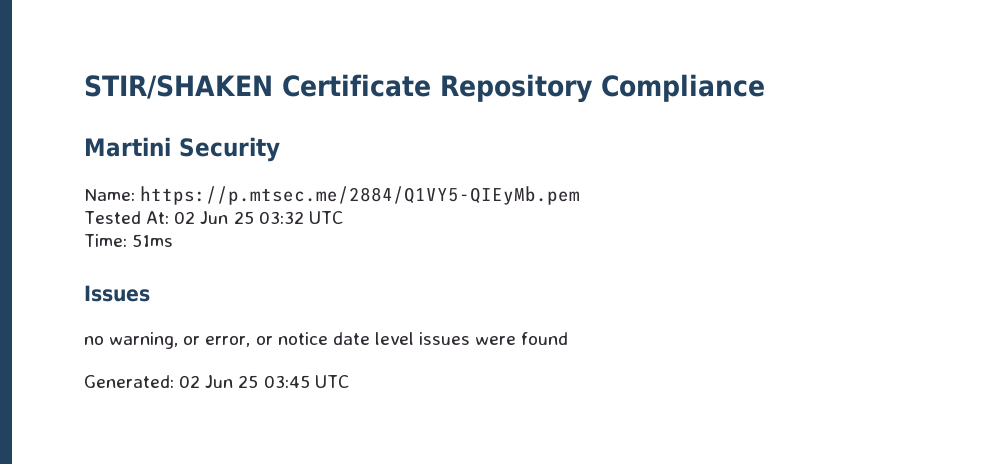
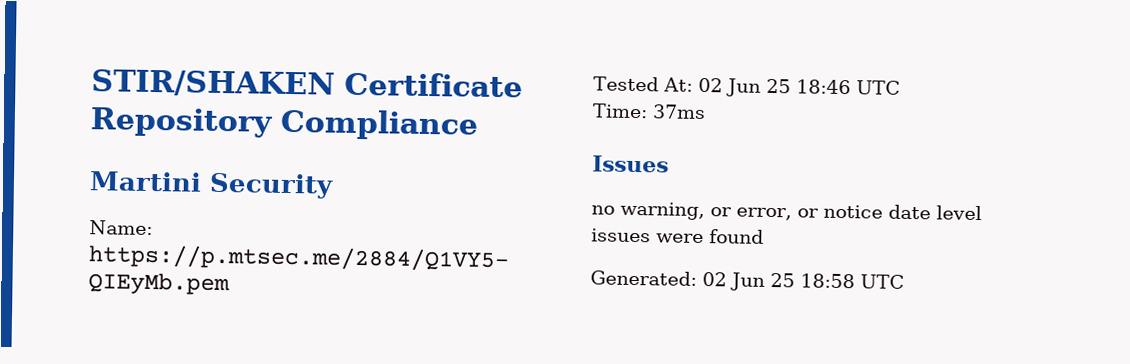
- Tested At: 02 Jun 25 03:32 UTC
+ Tested At: 02 Jun 25 18:46 UTC
- Time: 51ms
+ Time: 37ms
- Generated: 02 Jun 25 03:45 UTC
+ Generated: 02 Jun 25 18:58 UTC

